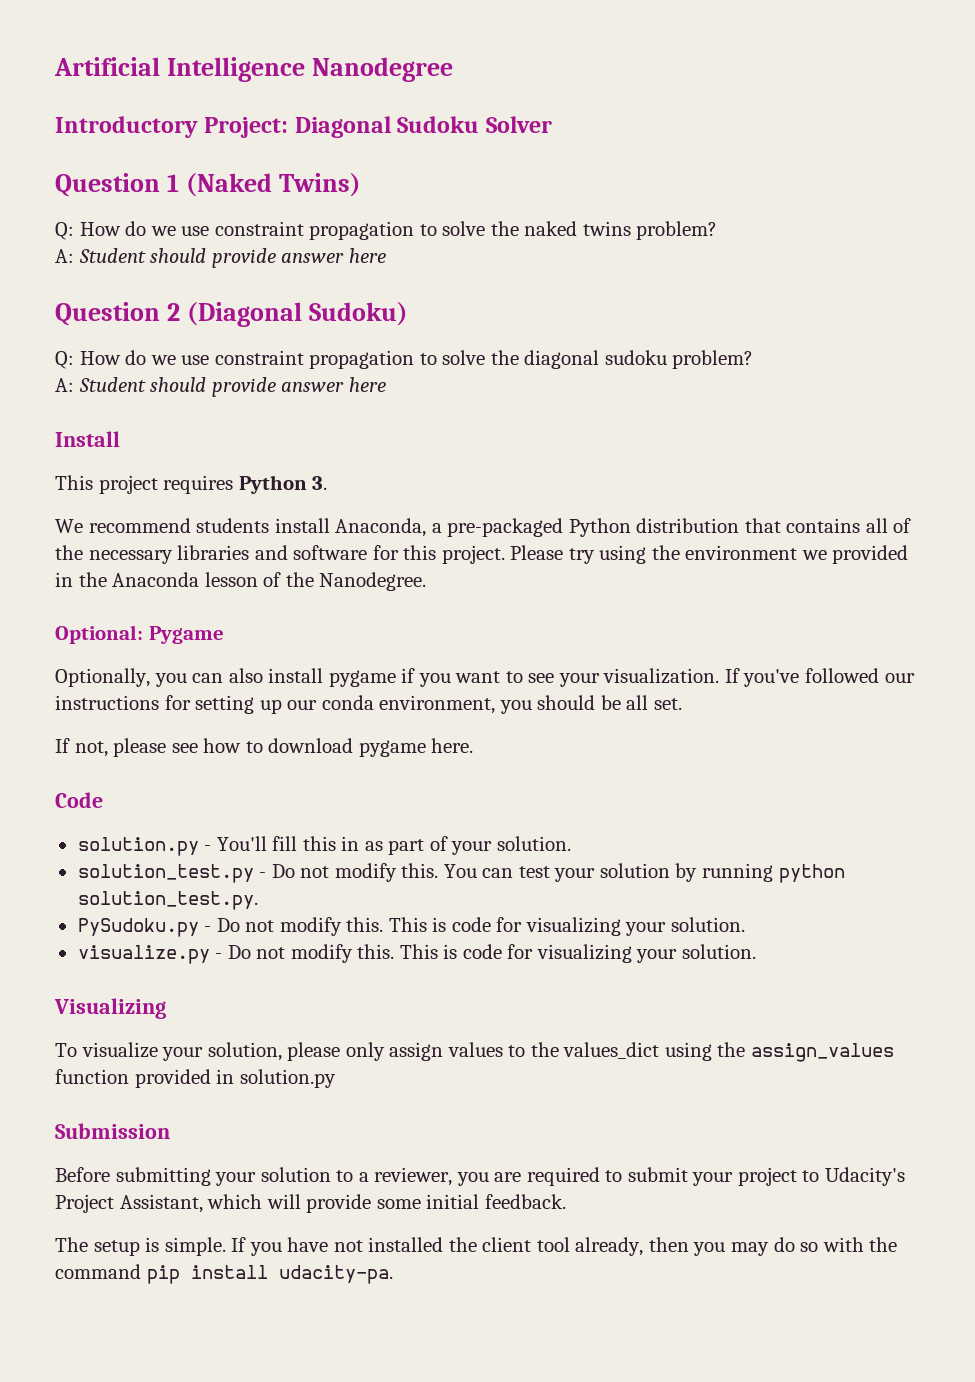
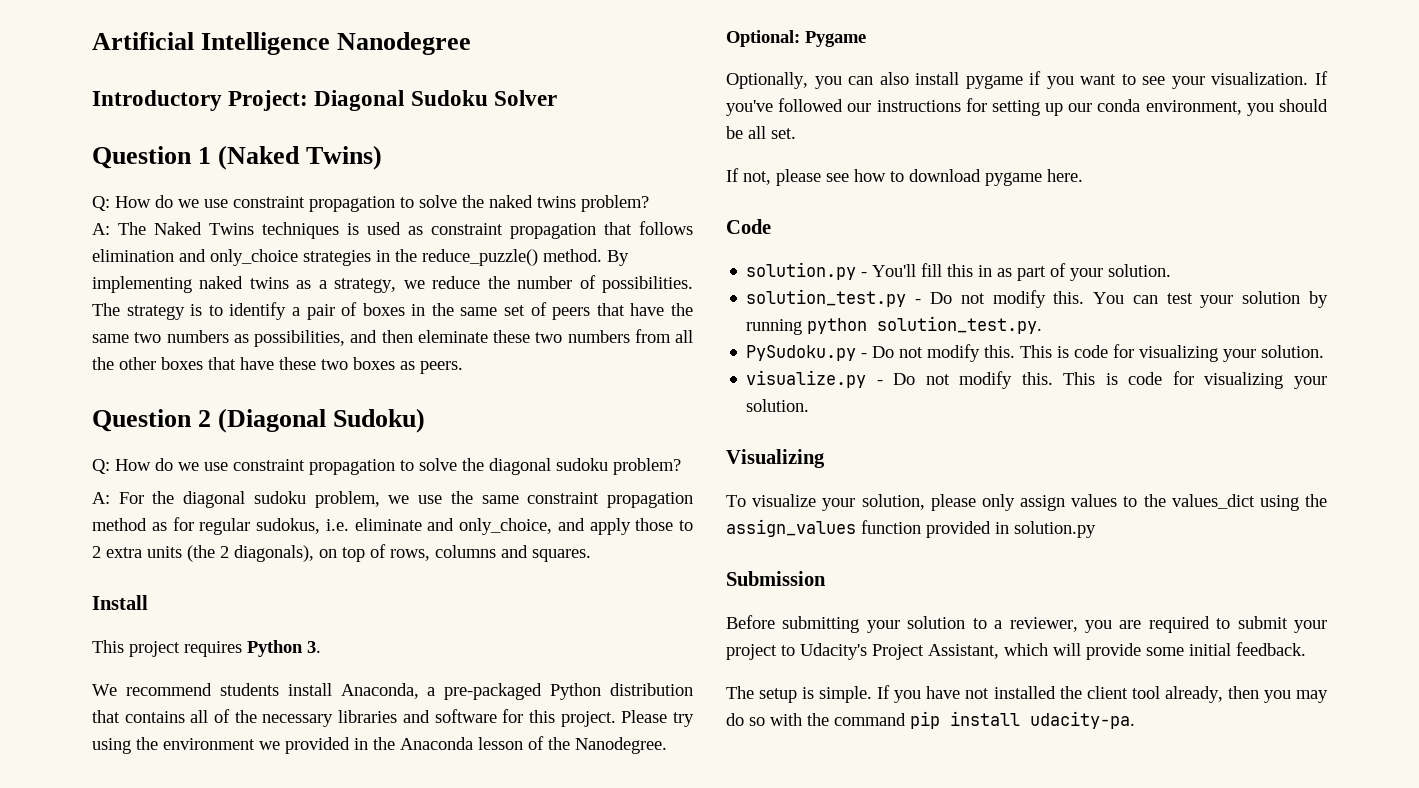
  Q: How do we use constraint propagation to solve the naked twins problem?
- A: Student should provide answer here
+ A: The Naked Twins techniques is used as constraint propagation that follows elimination and only_choice strategies in the reduce_puzzle() method. By implementing naked twins as a strategy, we reduce the number of possibilities. The strategy is to identify a pair of boxes in the same set of peers that have the same two numbers as possibilities, and then eleminate these two numbers from all the other boxes that have these two boxes as peers.
  Q: How do we use constraint propagation to solve the diagonal sudoku problem?
- A: Student should provide answer here
+ A: For the diagonal sudoku problem, we use the same constraint propagation method as for regular sudokus, i.e. eliminate and only_choice, and apply those to 2 extra units (the 2 diagonals), on top of rows, columns and squares.

